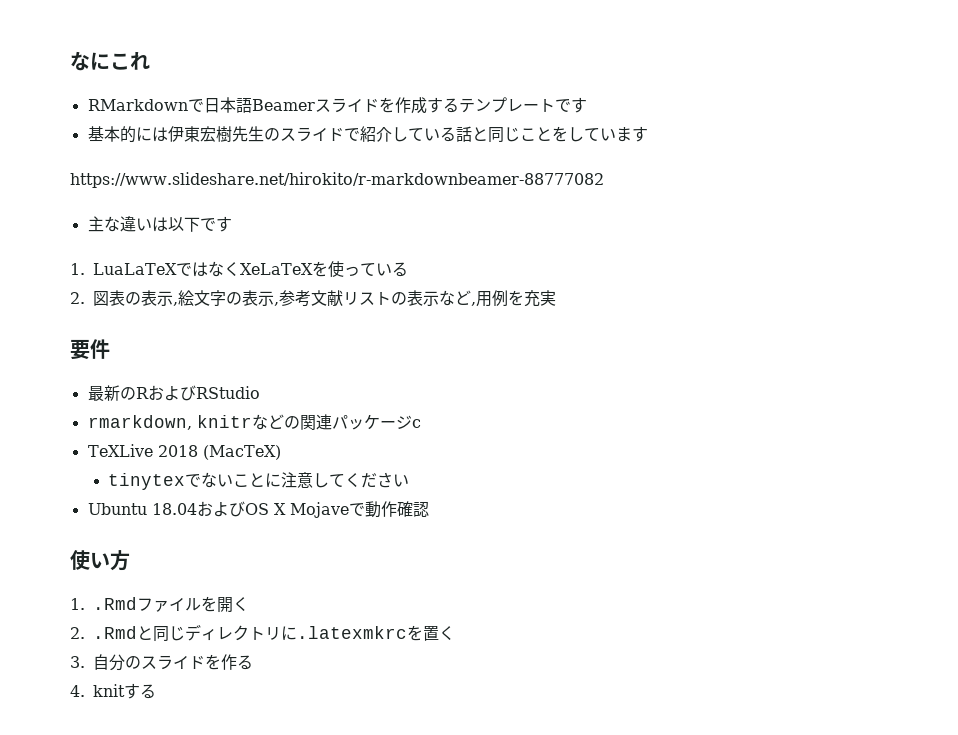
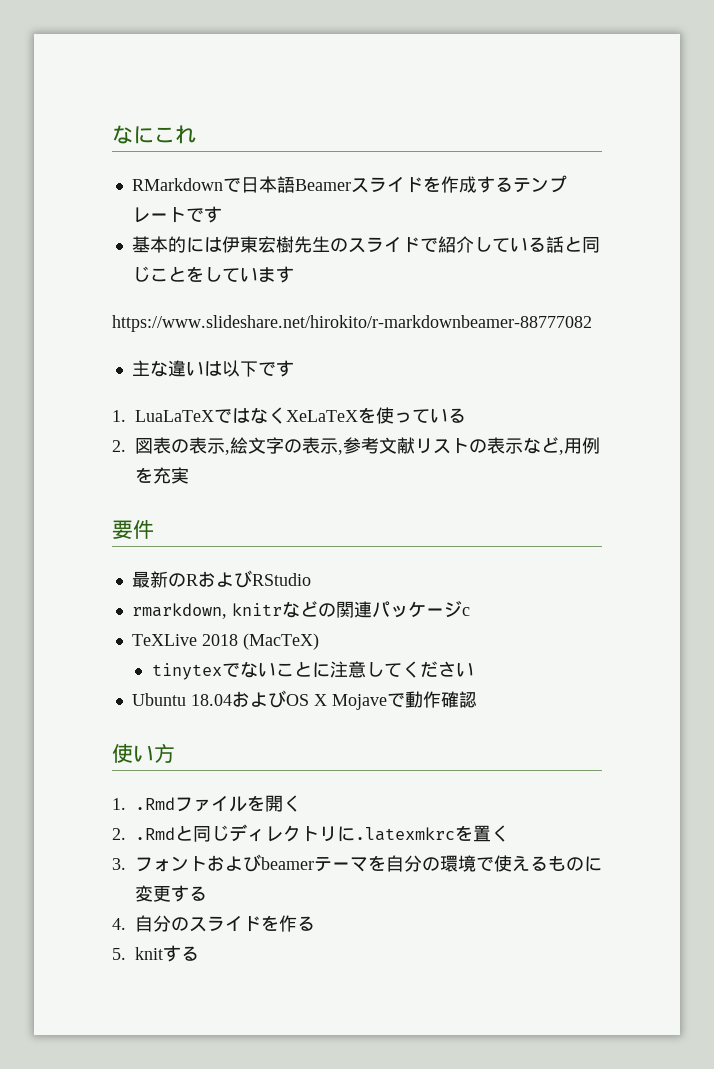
- 3.自分のスライドを作る
+ 3.フォントおよびbeamerテーマを自分の環境で使えるものに変更する
+ 4.自分のスライドを作る
- 4. knitする
+ 5. knitする

